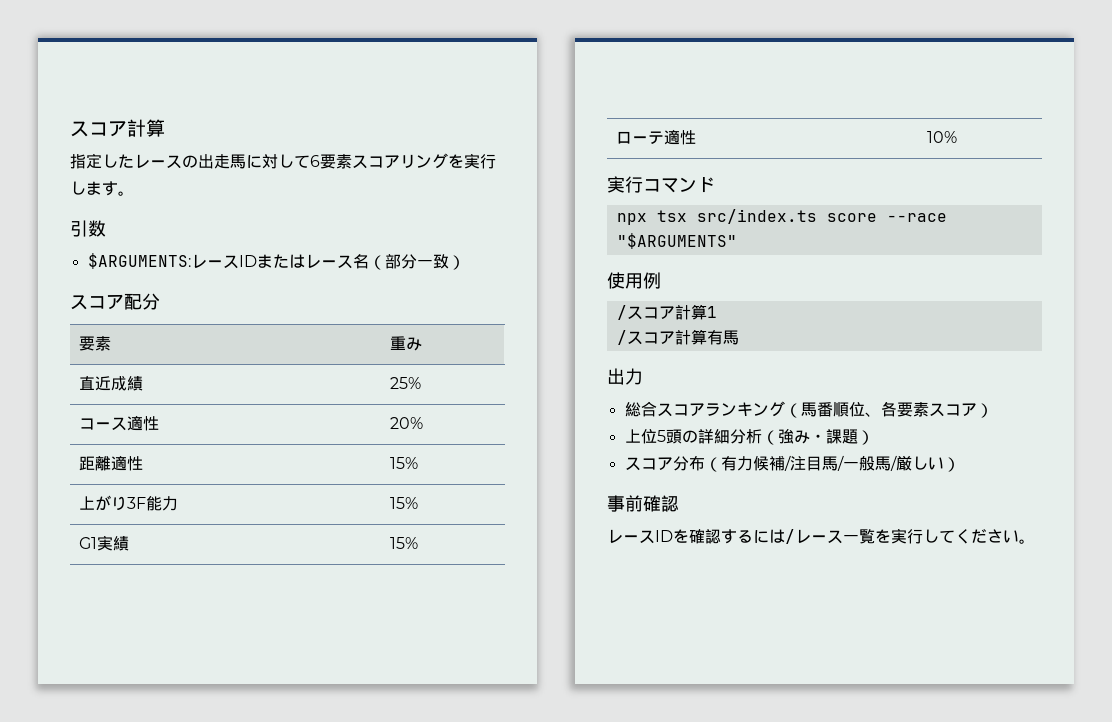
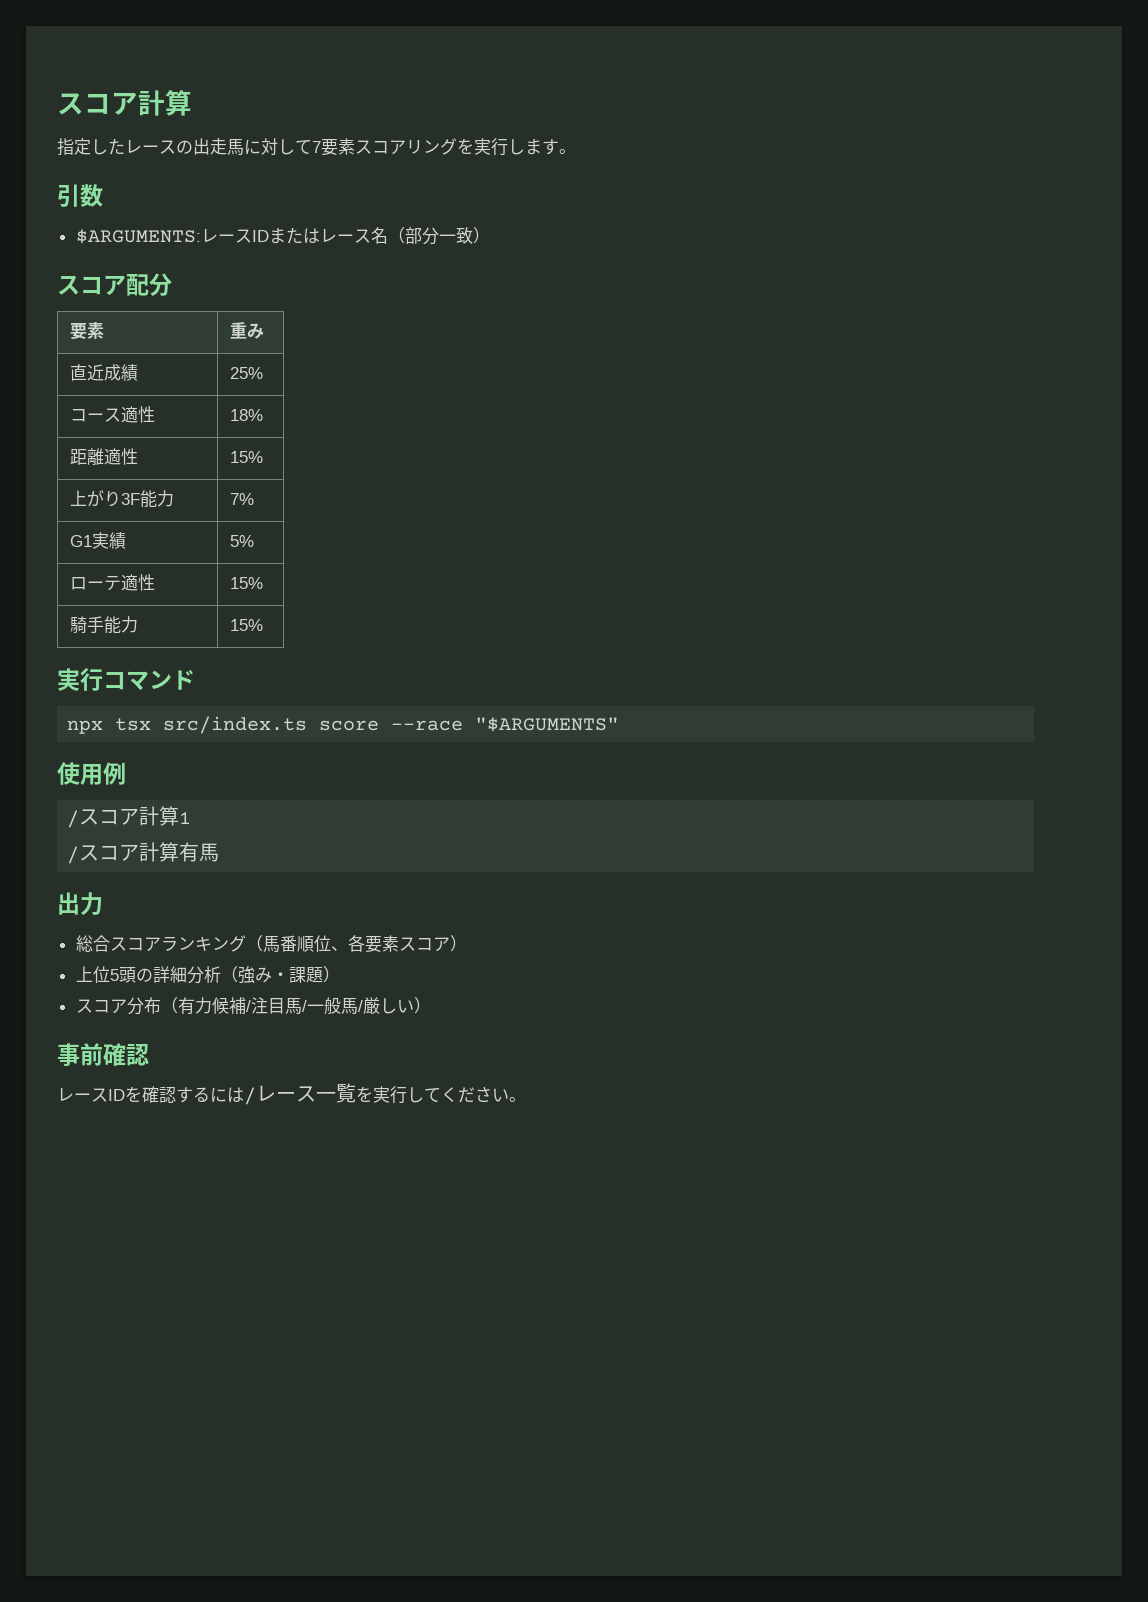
- 指定したレースの出走馬に対して6要素スコアリングを実行します。
+ 指定したレースの出走馬に対して7要素スコアリングを実行します。
- コース適性 | 20%
+ コース適性 | 18%
- 上がり3F能力 | 15%
+ 上がり3F能力 | 7%
- G1実績 | 15%
+ G1実績 | 5%
- ローテ適性 | 10%
+ ローテ適性 | 15%
+ 騎手能力 | 15%

